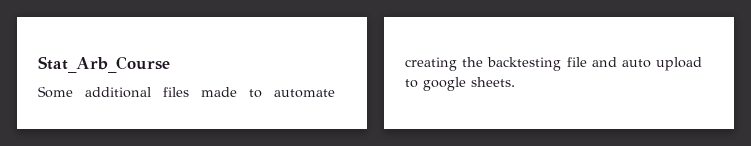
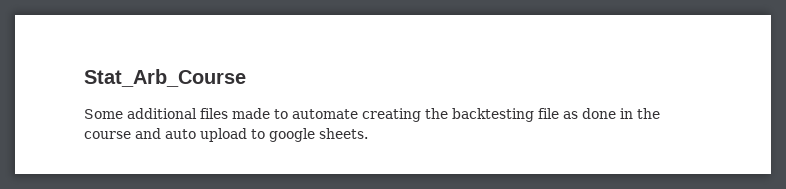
- Some additional files made to automate creating the backtesting file and auto upload to google sheets.
+ Some additional files made to automate creating the backtesting file as done in the course and auto upload to google sheets.

